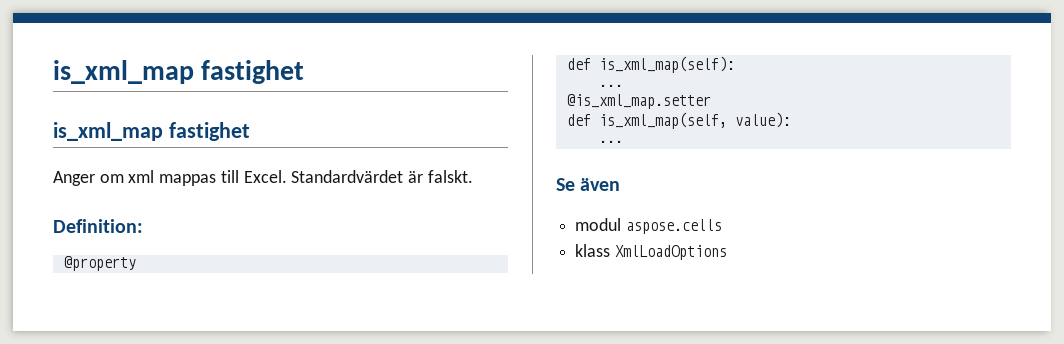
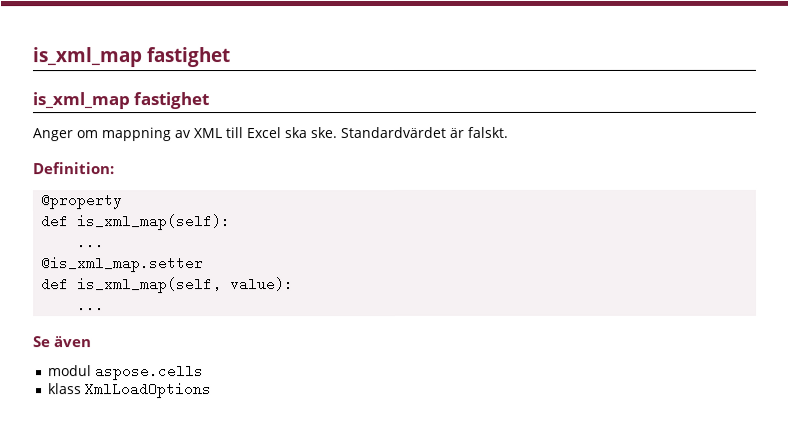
- Anger om xml mappas till Excel.
+ Anger om mappning av XML till Excel ska ske.

